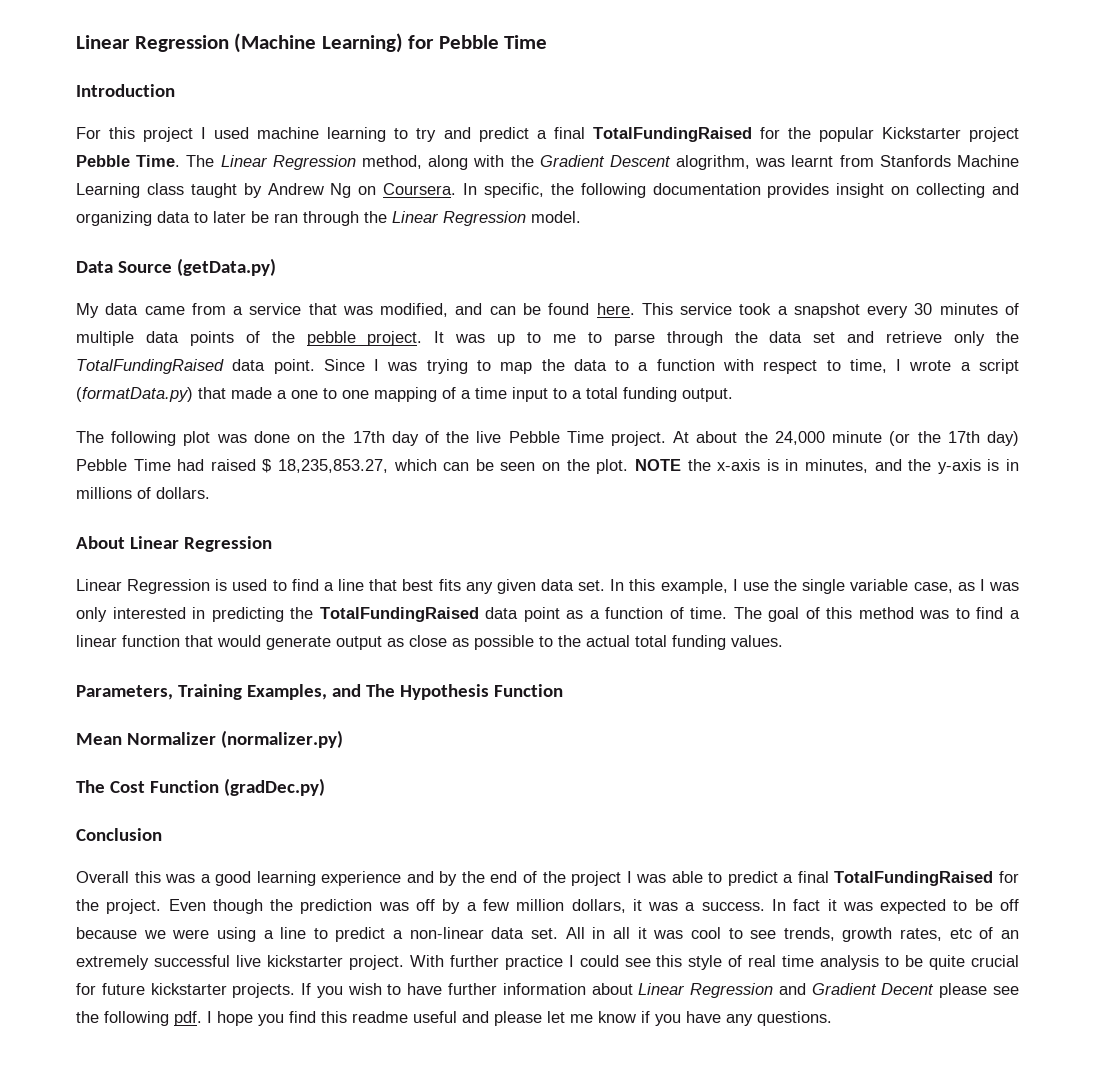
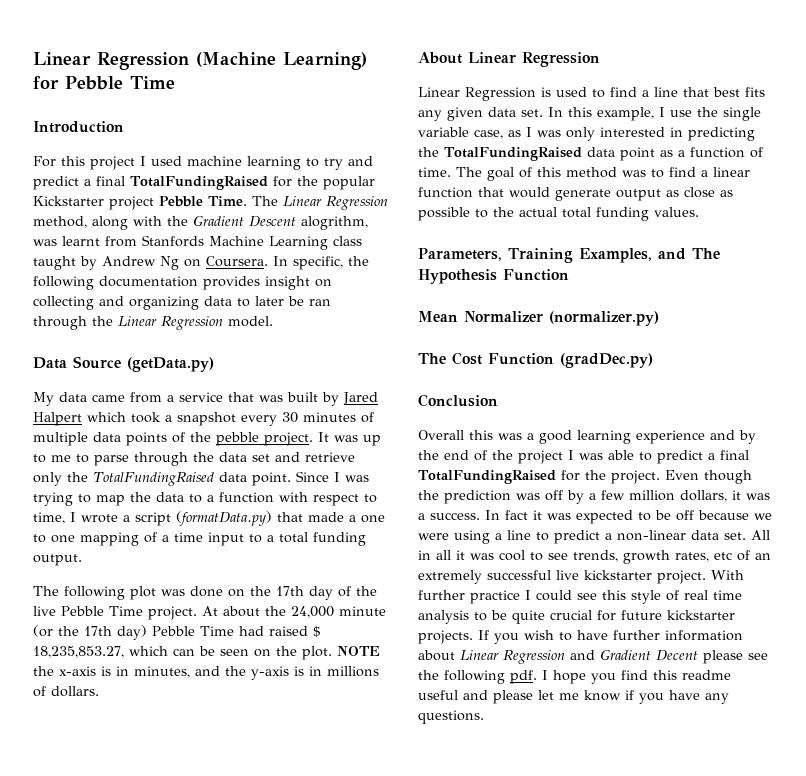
- My data came from a service that was modified, and can be found here. This service took a snapshot every 30 minutes of multiple data points of the pebble project.
+ My data came from a service that was built by Jared Halpert which took a snapshot every 30 minutes of multiple data points of the pebble project.

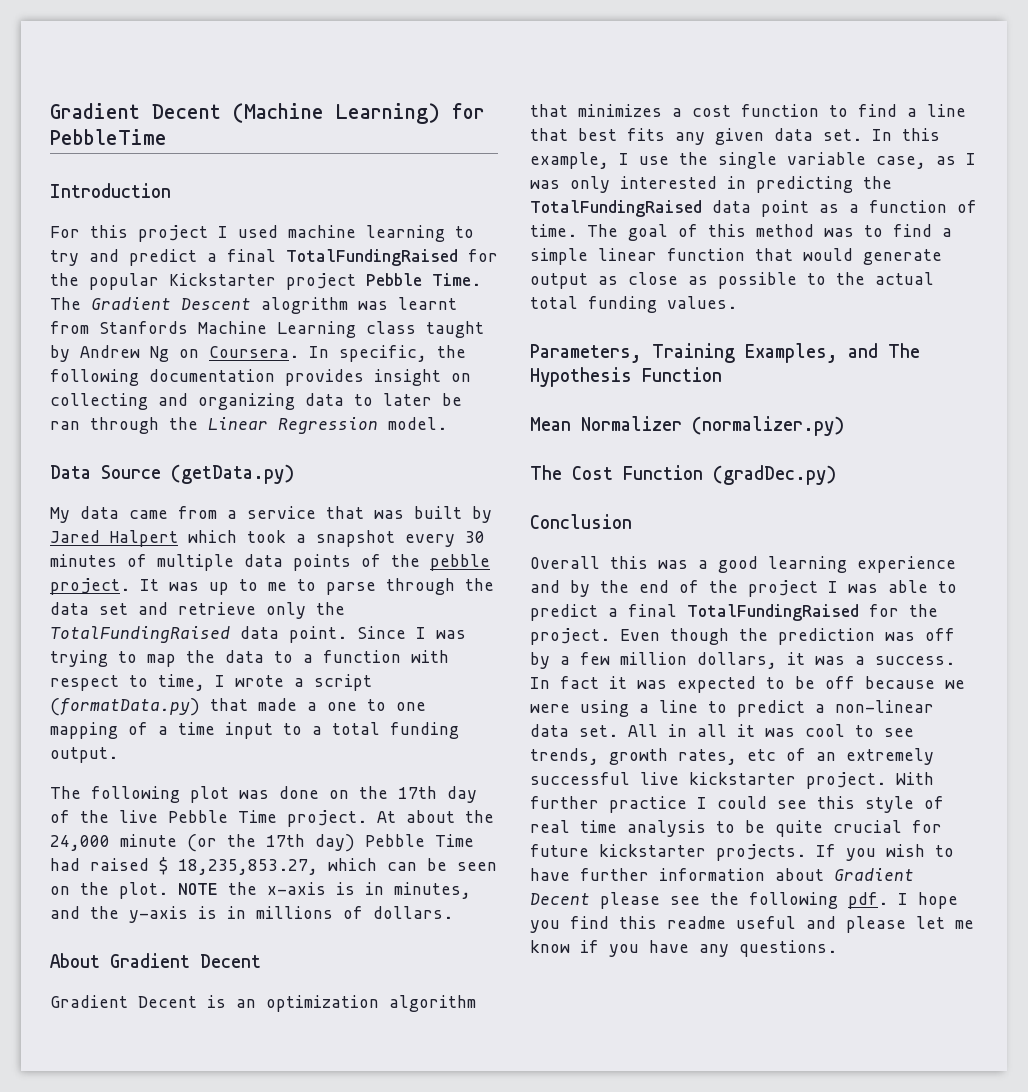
- Linear Regression (Machine Learning) for Pebble Time
+ Gradient Decent (Machine Learning) for PebbleTime
- The Linear Regression method, along with the Gradient Descent alogrithm, was learnt from Stanfords Machine Learning class taught by Andrew Ng on Coursera.
+ The Gradient Descent alogrithm was learnt from Stanfords Machine Learning class taught by Andrew Ng on Coursera.
- About Linear Regression
- Linear Regression is used to find a line that best fits any given data set.
+ About Gradient Decent
+ Gradient Decent is an optimization algorithm that minimizes a cost function to find a line that best fits any given data set.
- The goal of this method was to find a linear function that would generate output as close as possible to the actual total funding values.
+ The goal of this method was to find a simple linear function that would generate output as close as possible to the actual total funding values.
- If you wish to have further information about Linear Regression and Gradient Decent please see the following pdf.
+ If you wish to have further information about Gradient Decent please see the following pdf.

